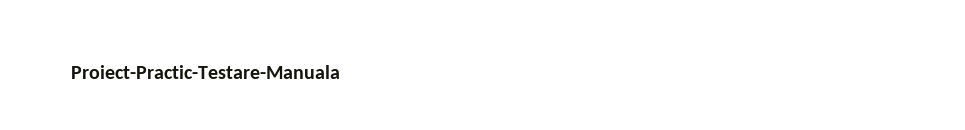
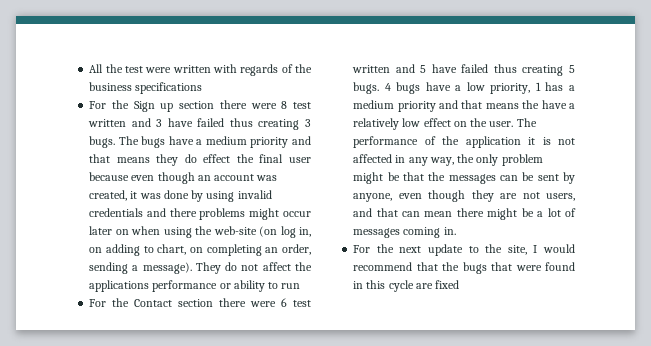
- Proiect-Practic-Testare-Manuala
+ All the test were written with regards of the business specifications
+ For the Sign up section there were 8 test written and 3 have failed thus creating 3 bugs. The bugs have a medium priority and that means they do effect the final user because even though an account was created, it was done by using invalid credentials and there problems might occur later on when using the web-site (on log in, on adding to chart, on completing an order, sending a message). They do not affect the applications performance or ability to run
+ For the Contact section there were 6 test written and 5 have failed thus creating 5 bugs. 4 bugs have a low priority, 1 has a medium priority and that means the have a relatively low effect on the user. The performance of the application it is not affected in any way, the only problem might be that the messages can be sent by anyone, even though they are not users, and that can mean there might be a lot of messages coming in.
+ For the next update to the site, I would recommend that the bugs that were found in this cycle are fixed

